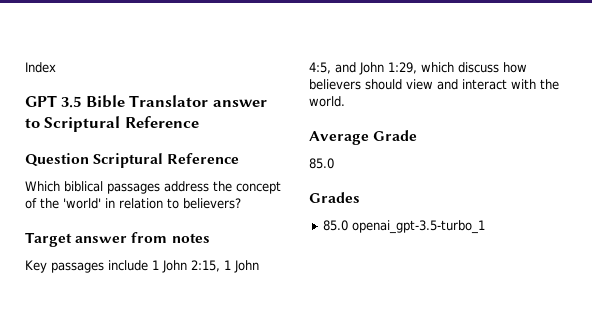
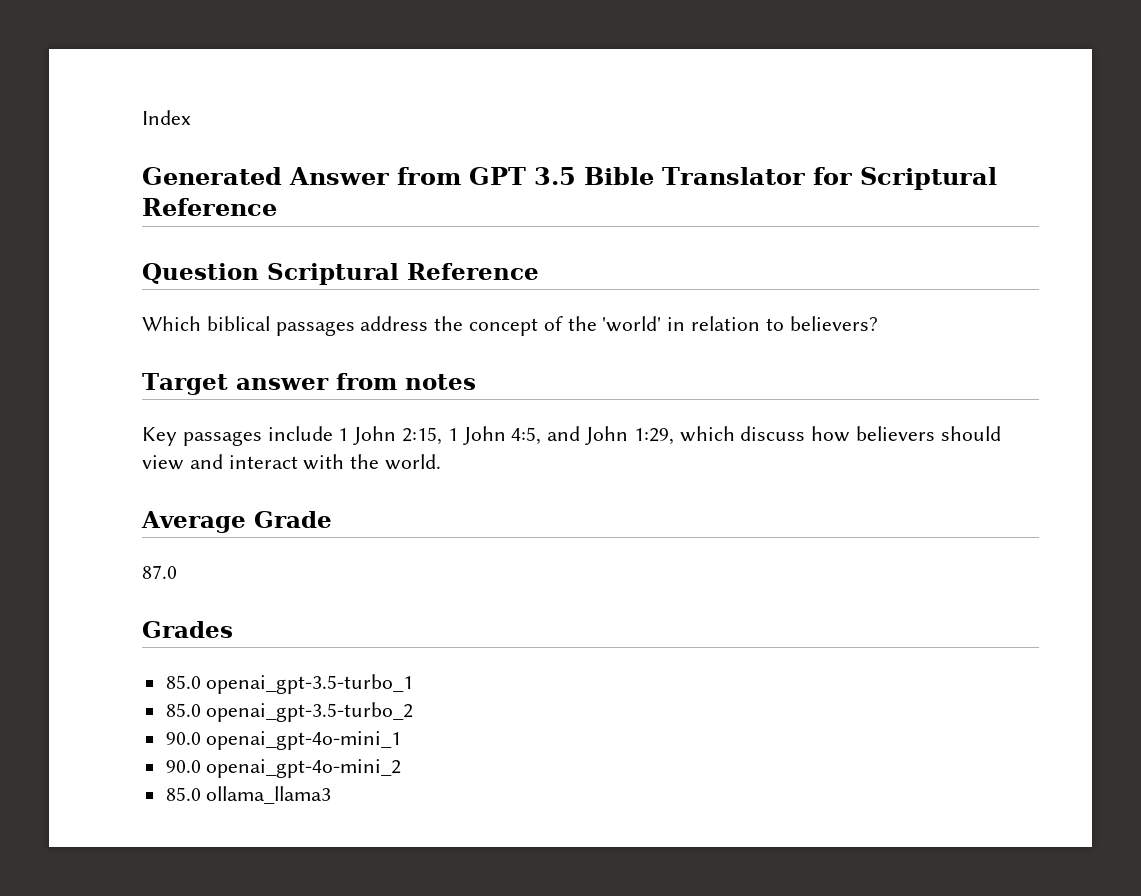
- GPT 3.5 Bible Translator answer to Scriptural Reference
+ Generated Answer from GPT 3.5 Bible Translator for Scriptural Reference
  Average Grade
- 85.0
+ 87.0
+ 85.0 openai_gpt-3.5-turbo_2
+ 90.0 openai_gpt-4o-mini_1
+ 90.0 openai_gpt-4o-mini_2
+ 85.0 ollama_llama3

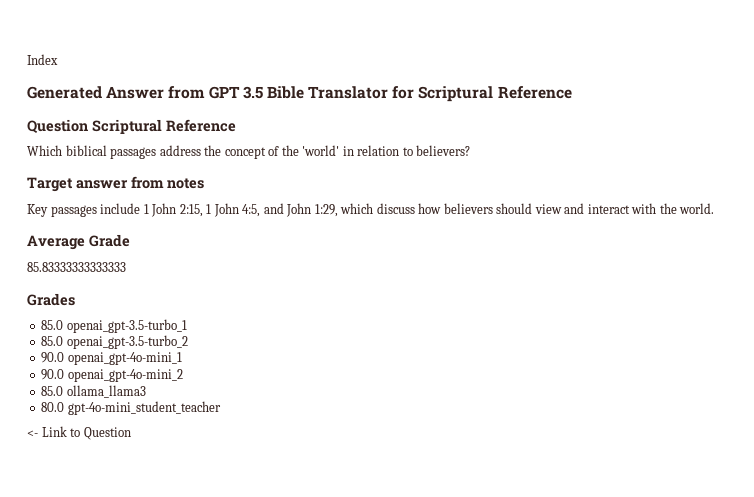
- 87.0
+ 85.83333333333333
+ 80.0 gpt-4o-mini_student_teacher
+ <- Link to Question

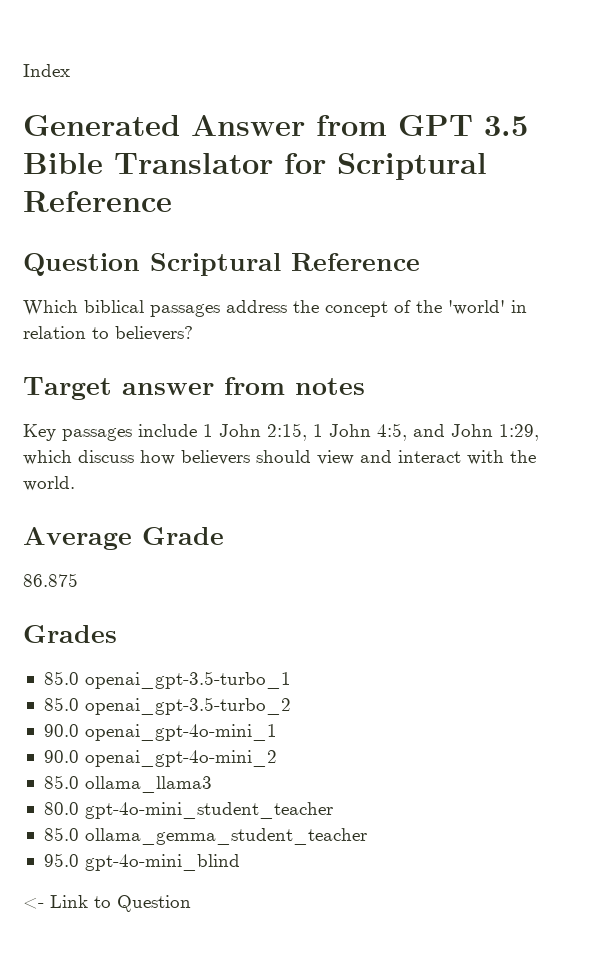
- 85.83333333333333
+ 86.875
+ 85.0 ollama_gemma_student_teacher
+ 95.0 gpt-4o-mini_blind

